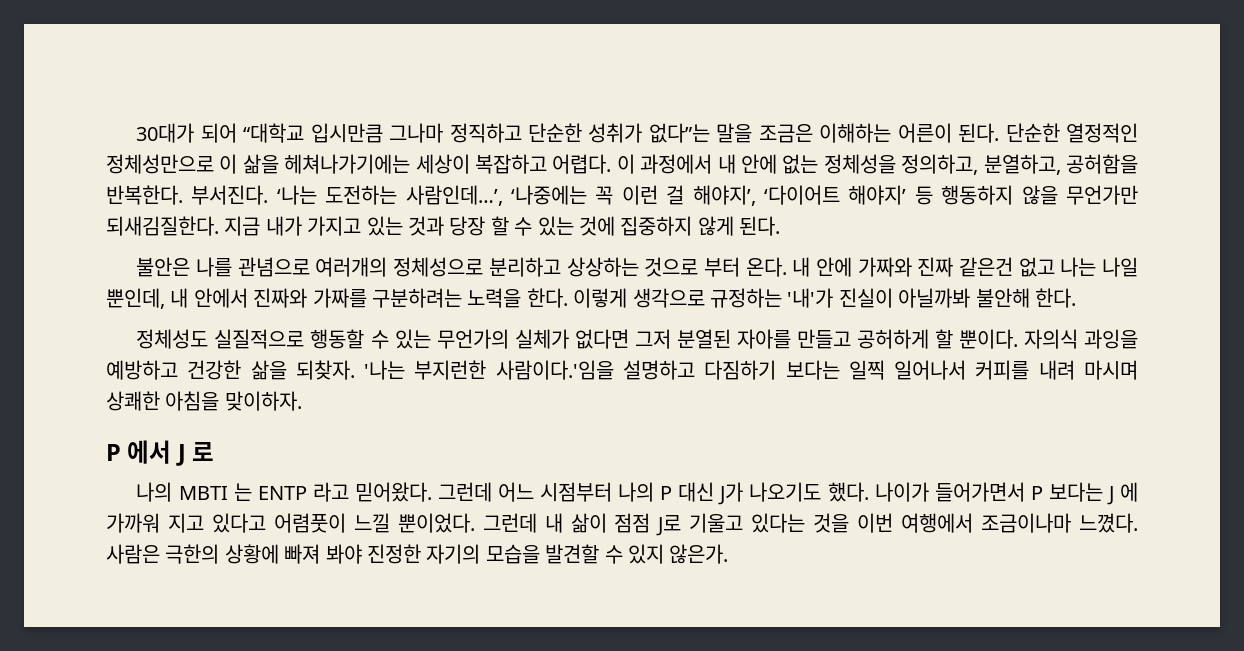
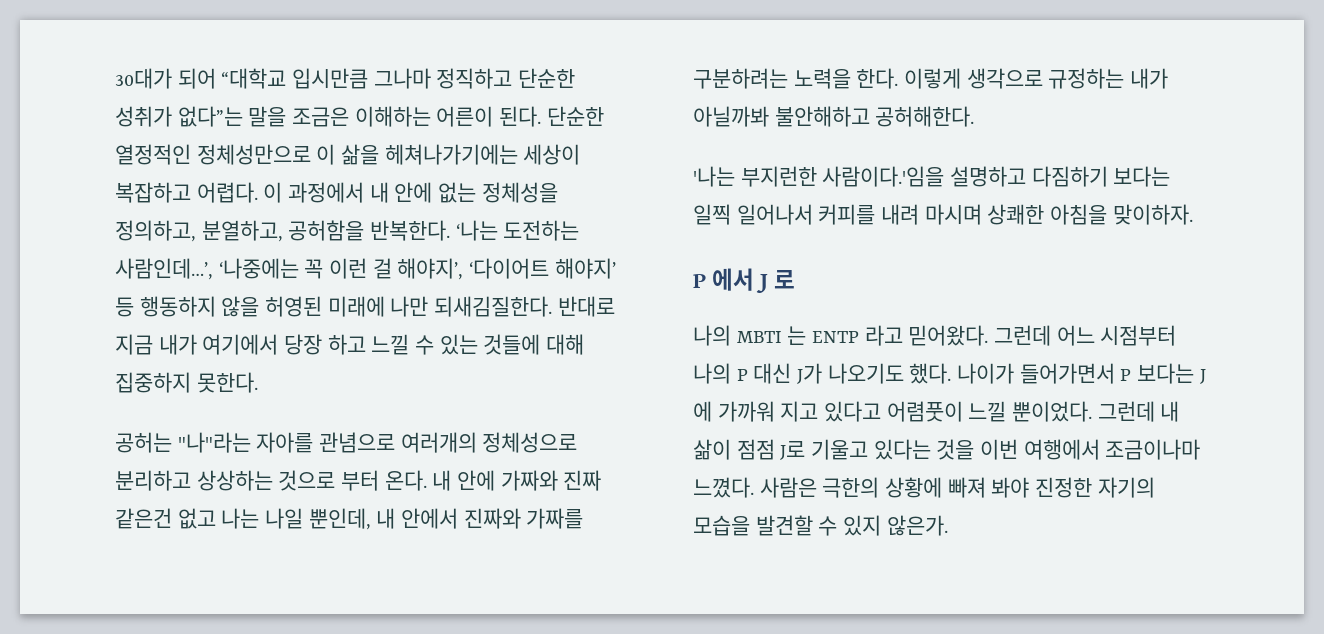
- 부서진다.
- ‘나는 도전하는 사람인데…’, ‘나중에는 꼭 이런 걸 해야지’, ‘다이어트 해야지’ 등 행동하지 않을 무언가만 되새김질한다. 지금 내가 가지고 있는 것과 당장 할 수 있는 것에 집중하지 않게 된다.
- 불안은 나를 관념으로 여러개의 정체성으로 분리하고 상상하는 것으로 부터 온다.
+ ‘나는 도전하는 사람인데…’, ‘나중에는 꼭 이런 걸 해야지’, ‘다이어트 해야지’ 등 행동하지 않을 허영된 미래에 나만 되새김질한다. 반대로 지금 내가 여기에서 당장 하고 느낄 수 있는 것들에 대해 집중하지 못한다.
+ 공허는 "나"라는 자아를 관념으로 여러개의 정체성으로 분리하고 상상하는 것으로 부터 온다.
- 이렇게 생각으로 규정하는 '내'가 진실이 아닐까봐 불안해 한다.
- 정체성도 실질적으로 행동할 수 있는 무언가의 실체가 없다면 그저 분열된 자아를 만들고 공허하게 할 뿐이다. 자의식 과잉을 예방하고 건강한 삶을 되찾자. '나는 부지런한 사람이다.'임을 설명하고 다짐하기 보다는 일찍 일어나서 커피를 내려 마시며 상쾌한 아침을 맞이하자.
+ 이렇게 생각으로 규정하는 내가 아닐까봐 불안해하고 공허해한다.
+ '나는 부지런한 사람이다.'임을 설명하고 다짐하기 보다는 일찍 일어나서 커피를 내려 마시며 상쾌한 아침을 맞이하자.

